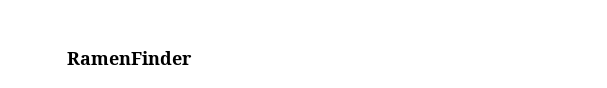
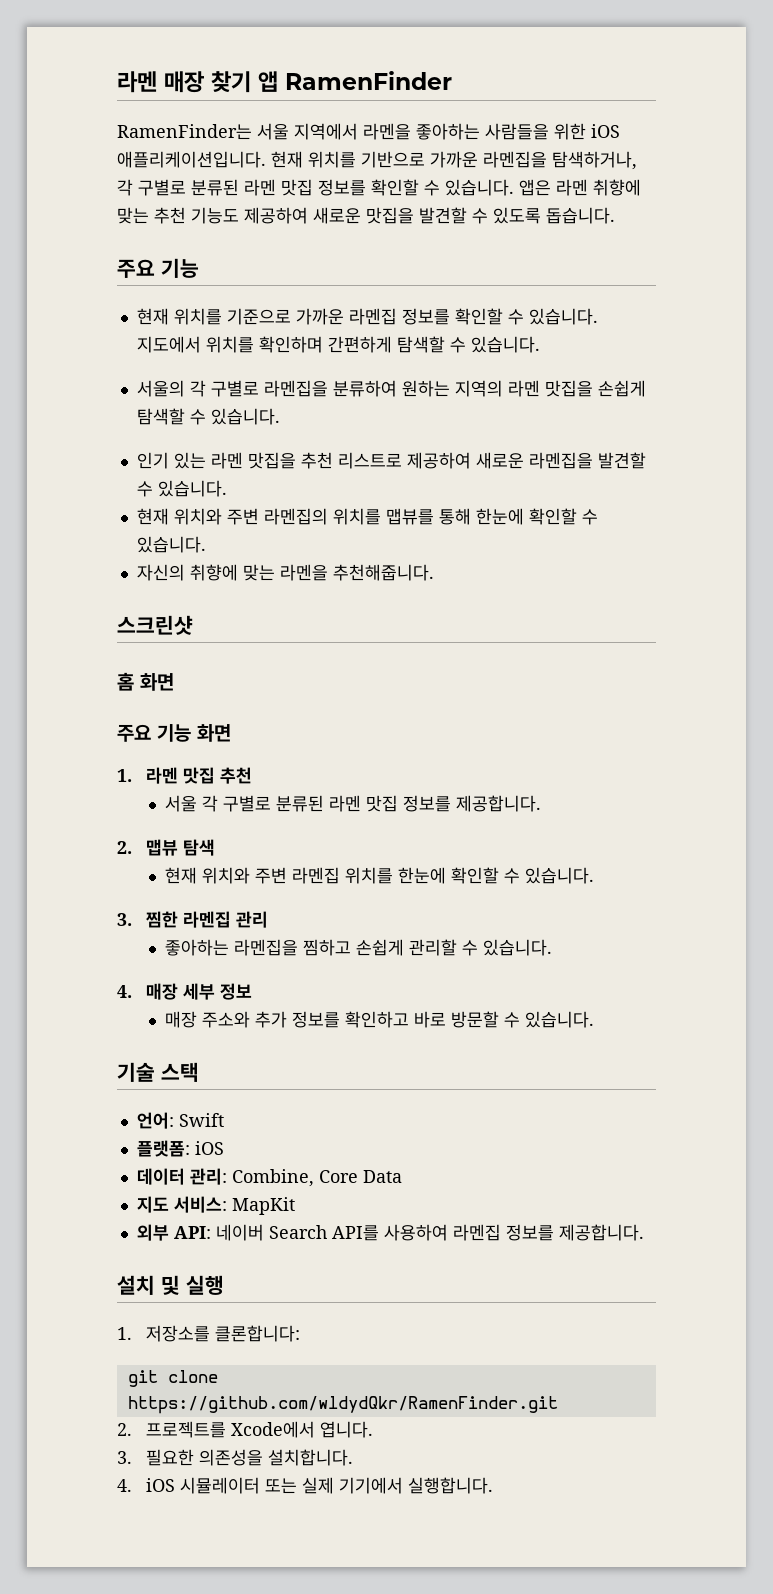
- RamenFinder
+ 라멘 매장 찾기 앱 RamenFinder
+ RamenFinder는 서울 지역에서 라멘을 좋아하는 사람들을 위한 iOS 애플리케이션입니다. 현재 위치를 기반으로 가까운 라멘집을 탐색하거나, 각 구별로 분류된 라멘 맛집 정보를 확인할 수 있습니다. 앱은 라멘 취향에 맞는 추천 기능도 제공하여 새로운 맛집을 발견할 수 있도록 돕습니다.
+ 주요 기능
+ 현재 위치를 기준으로 가까운 라멘집 정보를 확인할 수 있습니다. 지도에서 위치를 확인하며 간편하게 탐색할 수 있습니다.
+ 서울의 각 구별로 라멘집을 분류하여 원하는 지역의 라멘 맛집을 손쉽게 탐색할 수 있습니다.
+ 인기 있는 라멘 맛집을 추천 리스트로 제공하여 새로운 라멘집을 발견할 수 있습니다.
+ 현재 위치와 주변 라멘집의 위치를 맵뷰를 통해 한눈에 확인할 수 있습니다.
+ 자신의 취향에 맞는 라멘을 추천해줍니다.
+ 스크린샷
+ 홈 화면
+ 주요 기능 화면
+ 1. 라멘 맛집 추천
+ 서울 각 구별로 분류된 라멘 맛집 정보를 제공합니다.
+ 2. 맵뷰 탐색
+ 현재 위치와 주변 라멘집 위치를 한눈에 확인할 수 있습니다.
+ 3. 찜한 라멘집 관리
+ 좋아하는 라멘집을 찜하고 손쉽게 관리할 수 있습니다.
+ 4. 매장 세부 정보
+ 매장 주소와 추가 정보를 확인하고 바로 방문할 수 있습니다.
+ 기술 스택
+ 언어: Swift
+ 플랫폼: iOS
+ 데이터 관리: Combine, Core Data
+ 지도 서비스: MapKit
+ 외부 API: 네이버 Search API를 사용하여 라멘집 정보를 제공합니다.
+ 설치 및 실행
+ 1. 저장소를 클론합니다:
+ git clone https://github.com/wldydQkr/RamenFinder.git
+ 2. 프로젝트를 Xcode에서 엽니다.
+ 3. 필요한 의존성을 설치합니다.
+ 4. iOS 시뮬레이터 또는 실제 기기에서 실행합니다.

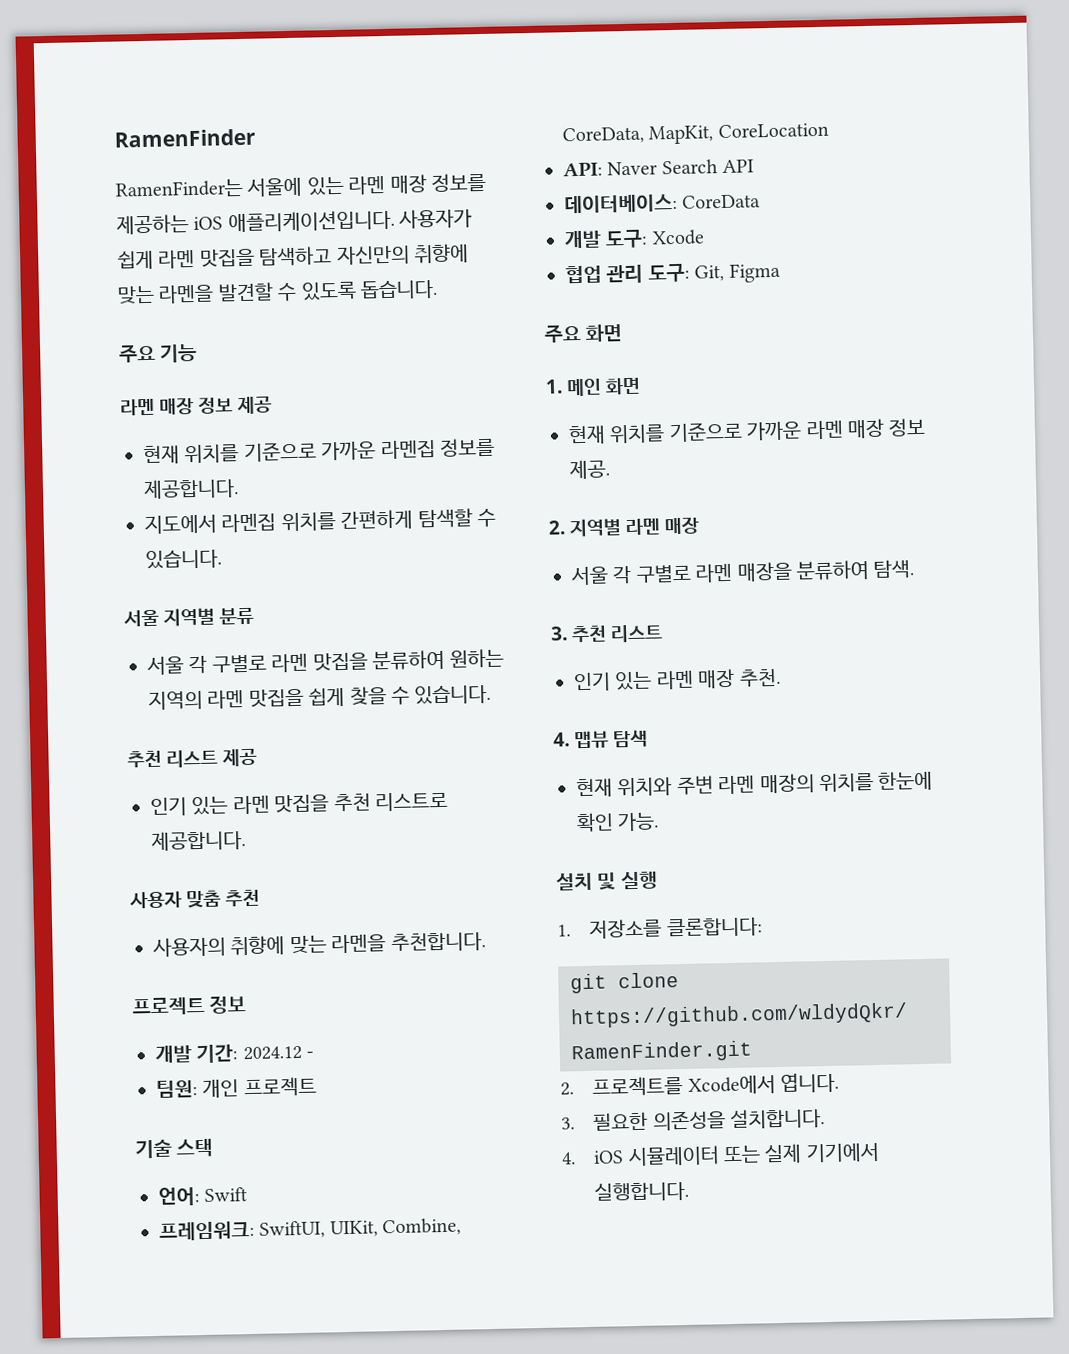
- 라멘 매장 찾기 앱 RamenFinder
- RamenFinder는 서울 지역에서 라멘을 좋아하는 사람들을 위한 iOS 애플리케이션입니다. 현재 위치를 기반으로 가까운 라멘집을 탐색하거나, 각 구별로 분류된 라멘 맛집 정보를 확인할 수 있습니다. 앱은 라멘 취향에 맞는 추천 기능도 제공하여 새로운 맛집을 발견할 수 있도록 돕습니다.
+ RamenFinder
+ RamenFinder는 서울에 있는 라멘 매장 정보를 제공하는 iOS 애플리케이션입니다. 사용자가 쉽게 라멘 맛집을 탐색하고 자신만의 취향에 맞는 라멘을 발견할 수 있도록 돕습니다.
+ 라멘 매장 정보 제공
- 현재 위치를 기준으로 가까운 라멘집 정보를 확인할 수 있습니다. 지도에서 위치를 확인하며 간편하게 탐색할 수 있습니다.
- 서울의 각 구별로 라멘집을 분류하여 원하는 지역의 라멘 맛집을 손쉽게 탐색할 수 있습니다.
+ 현재 위치를 기준으로 가까운 라멘집 정보를 제공합니다.
+ 지도에서 라멘집 위치를 간편하게 탐색할 수 있습니다.
+ 서울 지역별 분류
+ 서울 각 구별로 라멘 맛집을 분류하여 원하는 지역의 라멘 맛집을 쉽게 찾을 수 있습니다.
+ 추천 리스트 제공
- 인기 있는 라멘 맛집을 추천 리스트로 제공하여 새로운 라멘집을 발견할 수 있습니다.
- 현재 위치와 주변 라멘집의 위치를 맵뷰를 통해 한눈에 확인할 수 있습니다.
- 자신의 취향에 맞는 라멘을 추천해줍니다.
- 스크린샷
- 홈 화면
- 주요 기능 화면
- 1. 라멘 맛집 추천
- 서울 각 구별로 분류된 라멘 맛집 정보를 제공합니다.
- 2. 맵뷰 탐색
- 현재 위치와 주변 라멘집 위치를 한눈에 확인할 수 있습니다.
- 3. 찜한 라멘집 관리
- 좋아하는 라멘집을 찜하고 손쉽게 관리할 수 있습니다.
- 4. 매장 세부 정보
- 매장 주소와 추가 정보를 확인하고 바로 방문할 수 있습니다.
+ 인기 있는 라멘 맛집을 추천 리스트로 제공합니다.
+ 사용자 맞춤 추천
+ 사용자의 취향에 맞는 라멘을 추천합니다.
+ 프로젝트 정보
+ 개발 기간: 2024.12 -
+ 팀원: 개인 프로젝트
  기술 스택
  언어: Swift
- 플랫폼: iOS
- 데이터 관리: Combine, Core Data
- 지도 서비스: MapKit
- 외부 API: 네이버 Search API를 사용하여 라멘집 정보를 제공합니다.
+ 프레임워크: SwiftUI, UIKit, Combine, CoreData, MapKit, CoreLocation
+ API: Naver Search API
+ 데이터베이스: CoreData
+ 개발 도구: Xcode
+ 협업 관리 도구: Git, Figma
+ 주요 화면
+ 1. 메인 화면
+ 현재 위치를 기준으로 가까운 라멘 매장 정보 제공.
+ 2. 지역별 라멘 매장
+ 서울 각 구별로 라멘 매장을 분류하여 탐색.
+ 3. 추천 리스트
+ 인기 있는 라멘 매장 추천.
+ 4. 맵뷰 탐색
+ 현재 위치와 주변 라멘 매장의 위치를 한눈에 확인 가능.

